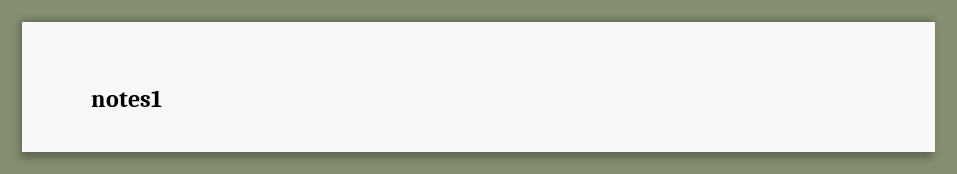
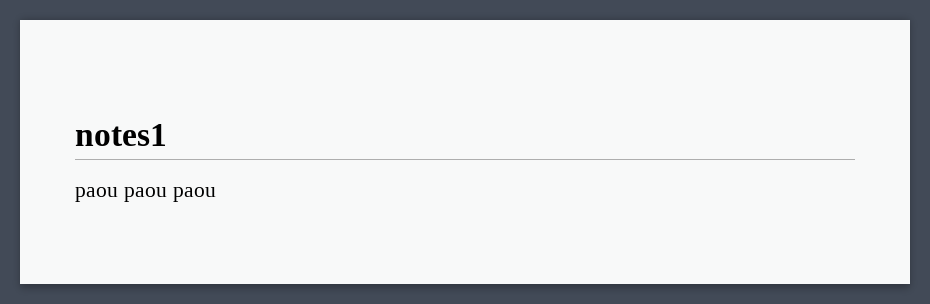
+ paou paou paou

